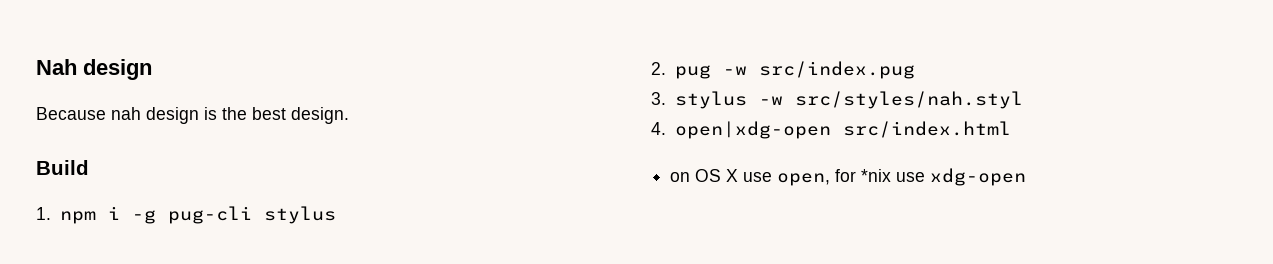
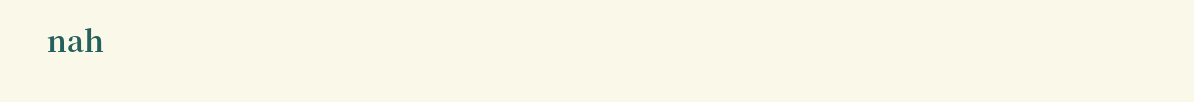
- Nah design
- Because nah design is the best design.
- Build
- 1. npm i -g pug-cli stylus
- 2. pug -w src/index.pug
- 3. stylus -w src/styles/nah.styl
- 4. open|xdg-open src/index.html
- on OS X use open, for *nix use xdg-open
+ nah

